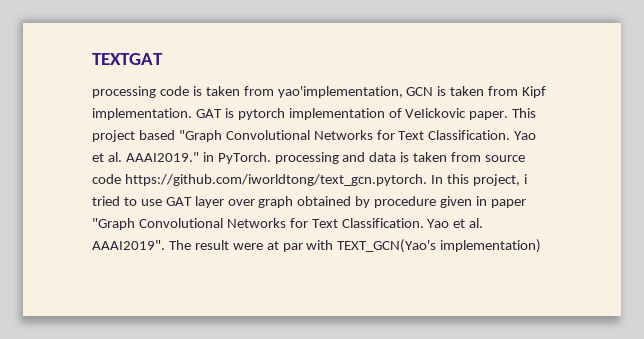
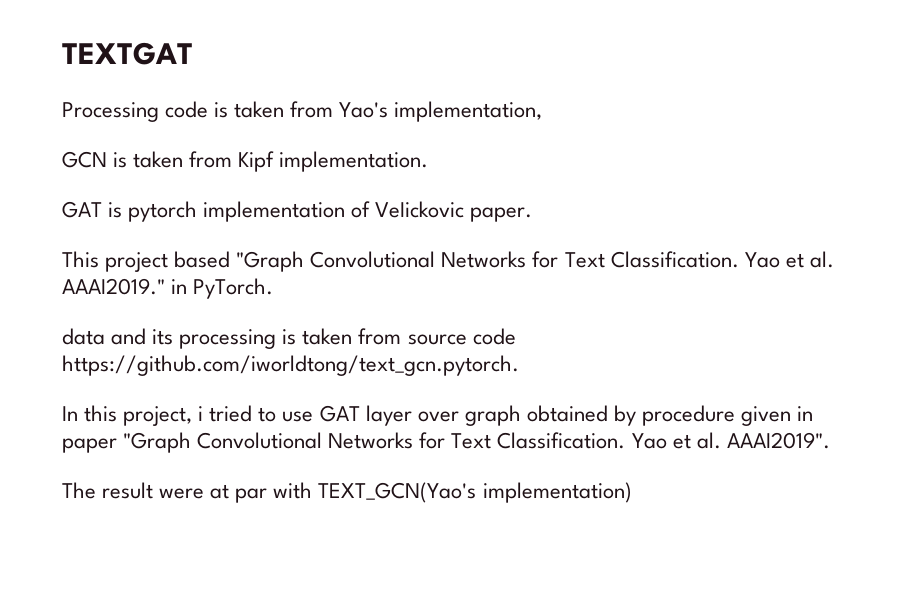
- processing code is taken from yao'implementation, GCN is taken from Kipf implementation. GAT is pytorch implementation of VeIickovic paper. This project based "Graph Convolutional Networks for Text Classification.
+ Processing code is taken from Yao's implementation,
+ GCN is taken from Kipf implementation.
+ GAT is pytorch implementation of VeIickovic paper.
+ This project based "Graph Convolutional Networks for Text Classification.
- Yao et al. AAAI2019." in PyTorch. processing and data is taken from source code https://github.com/iworldtong/text_gcn.pytorch. In this project, i tried to use GAT layer over graph obtained by procedure given in paper "Graph Convolutional Networks for Text Classification.
+ Yao et al. AAAI2019." in PyTorch.
+ data and its processing is taken from source code https://github.com/iworldtong/text_gcn.pytorch.
+ In this project, i tried to use GAT layer over graph obtained by procedure given in paper "Graph Convolutional Networks for Text Classification.
- Yao et al. AAAI2019". The result were at par with TEXT_GCN(Yao's implementation)
+ Yao et al. AAAI2019".
+ The result were at par with TEXT_GCN(Yao's implementation)

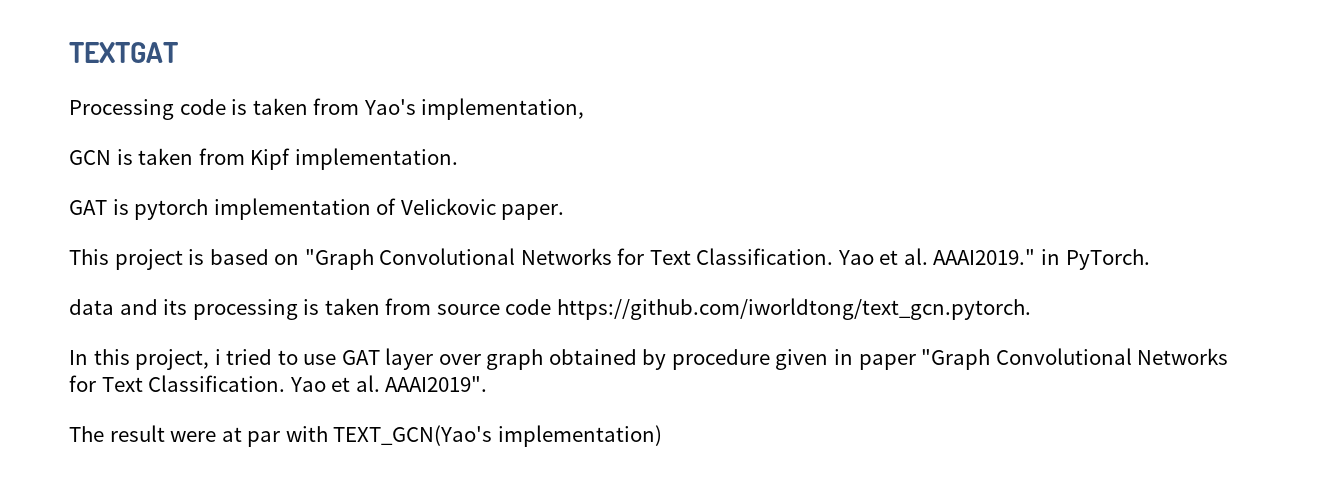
- This project based "Graph Convolutional Networks for Text Classification.
+ This project is based on "Graph Convolutional Networks for Text Classification.

